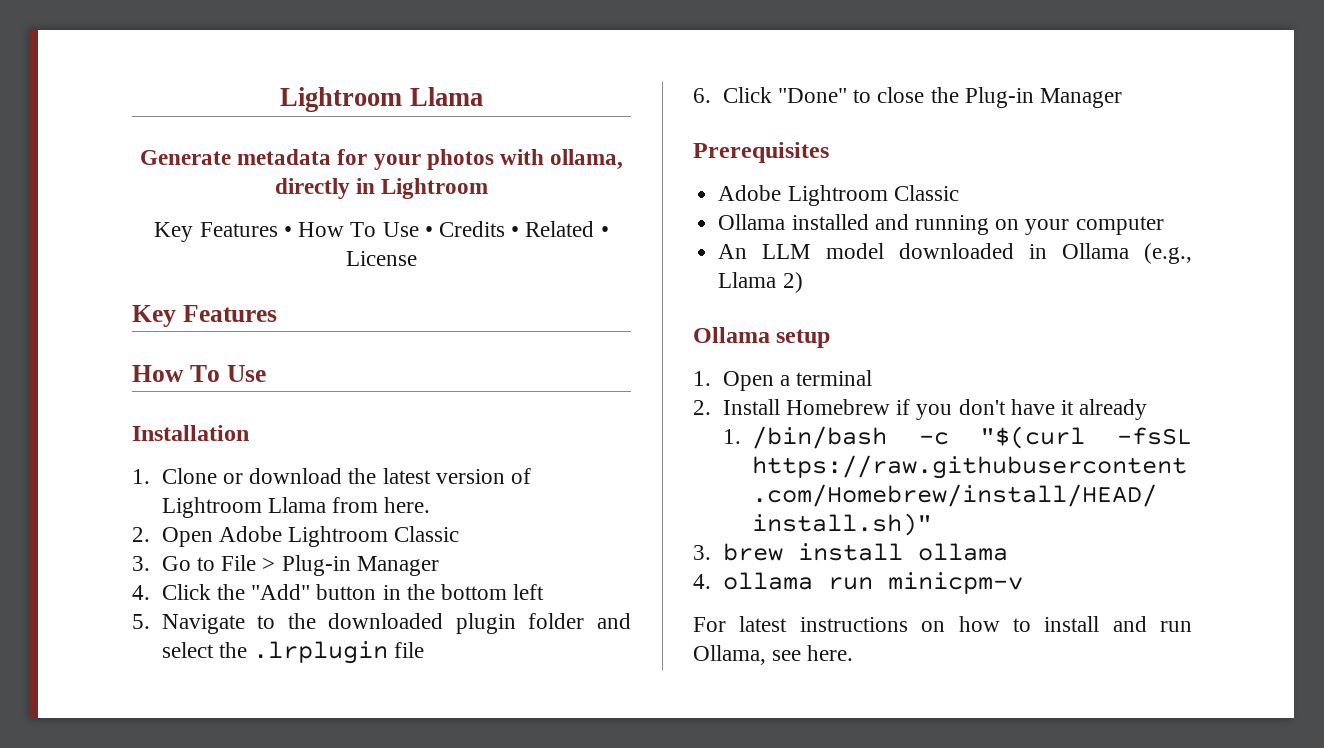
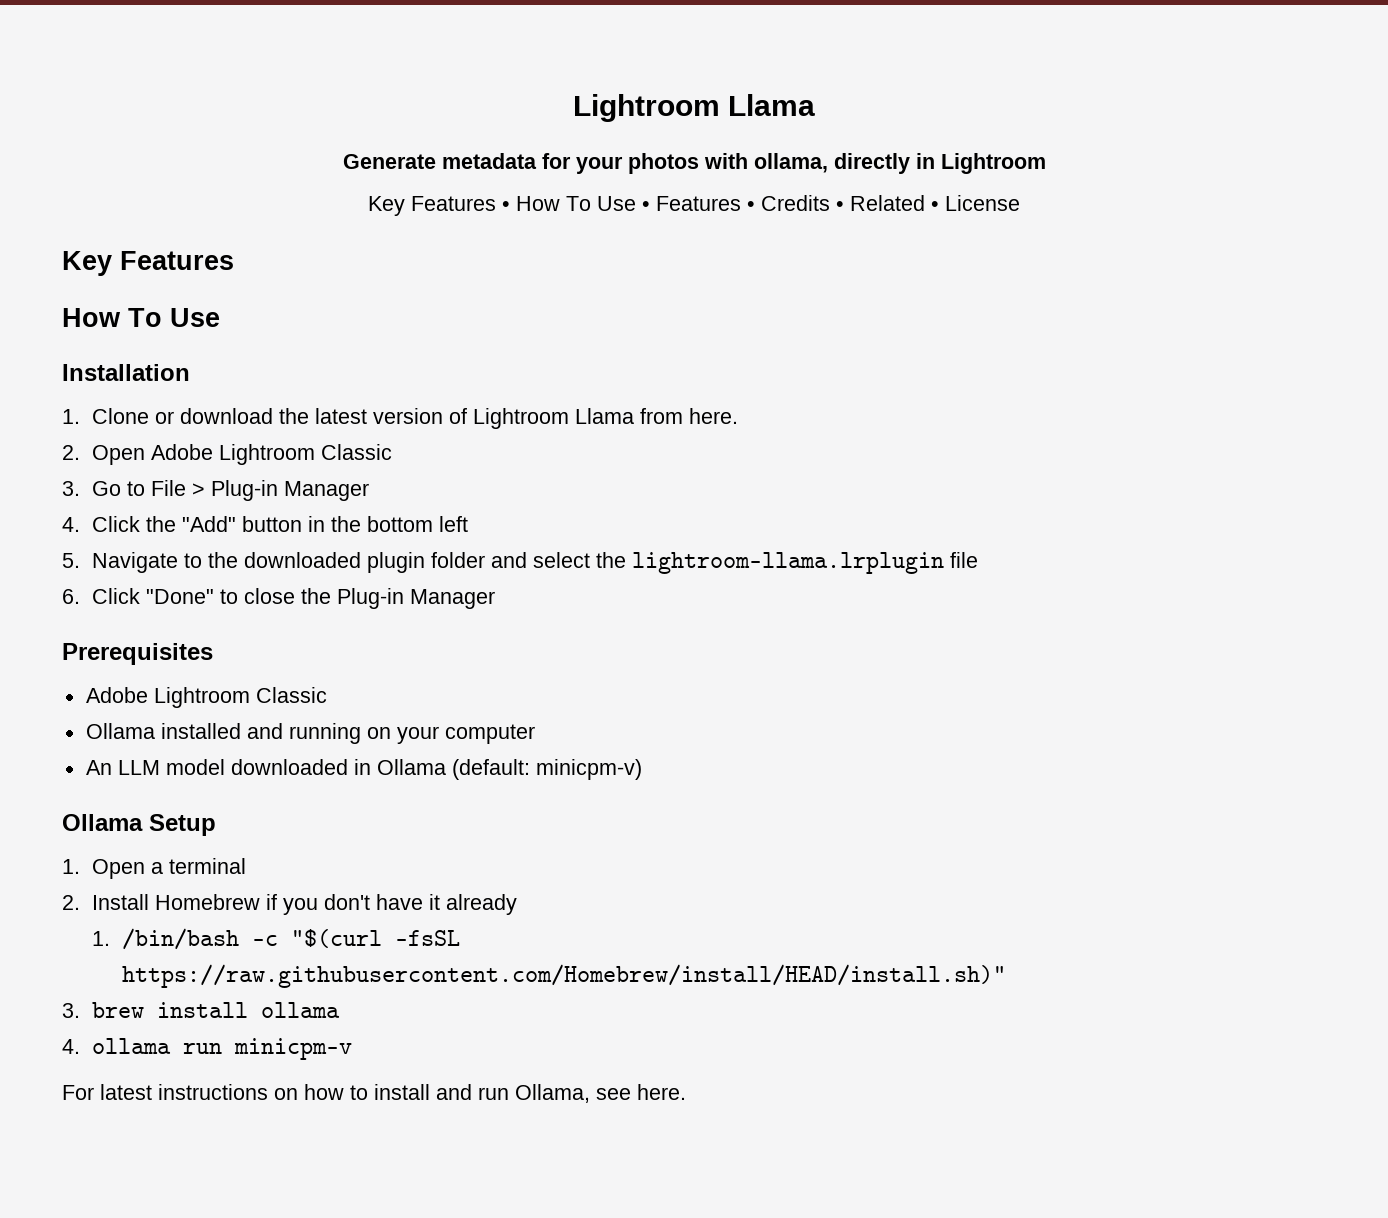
- Key Features • How To Use • Credits • Related • License
+ Key Features • How To Use • Features • Credits • Related • License
- 5. Navigate to the downloaded plugin folder and select the .lrplugin file
+ 5. Navigate to the downloaded plugin folder and select the lightroom-llama.lrplugin file
- An LLM model downloaded in Ollama (e.g., Llama 2)
- Ollama setup
+ An LLM model downloaded in Ollama (default: minicpm-v)
+ Ollama Setup

